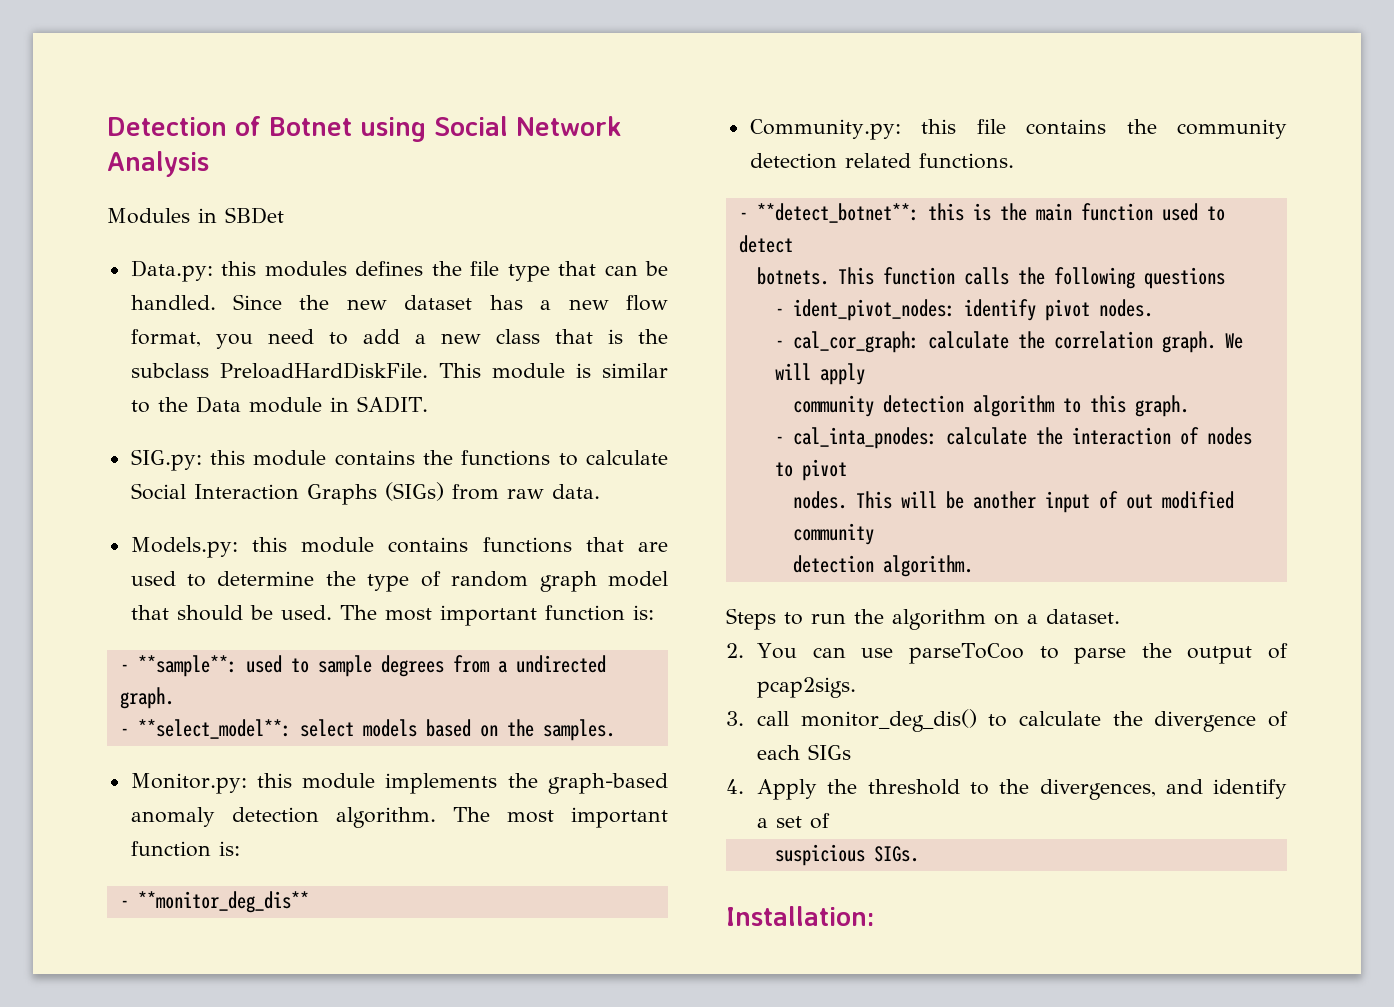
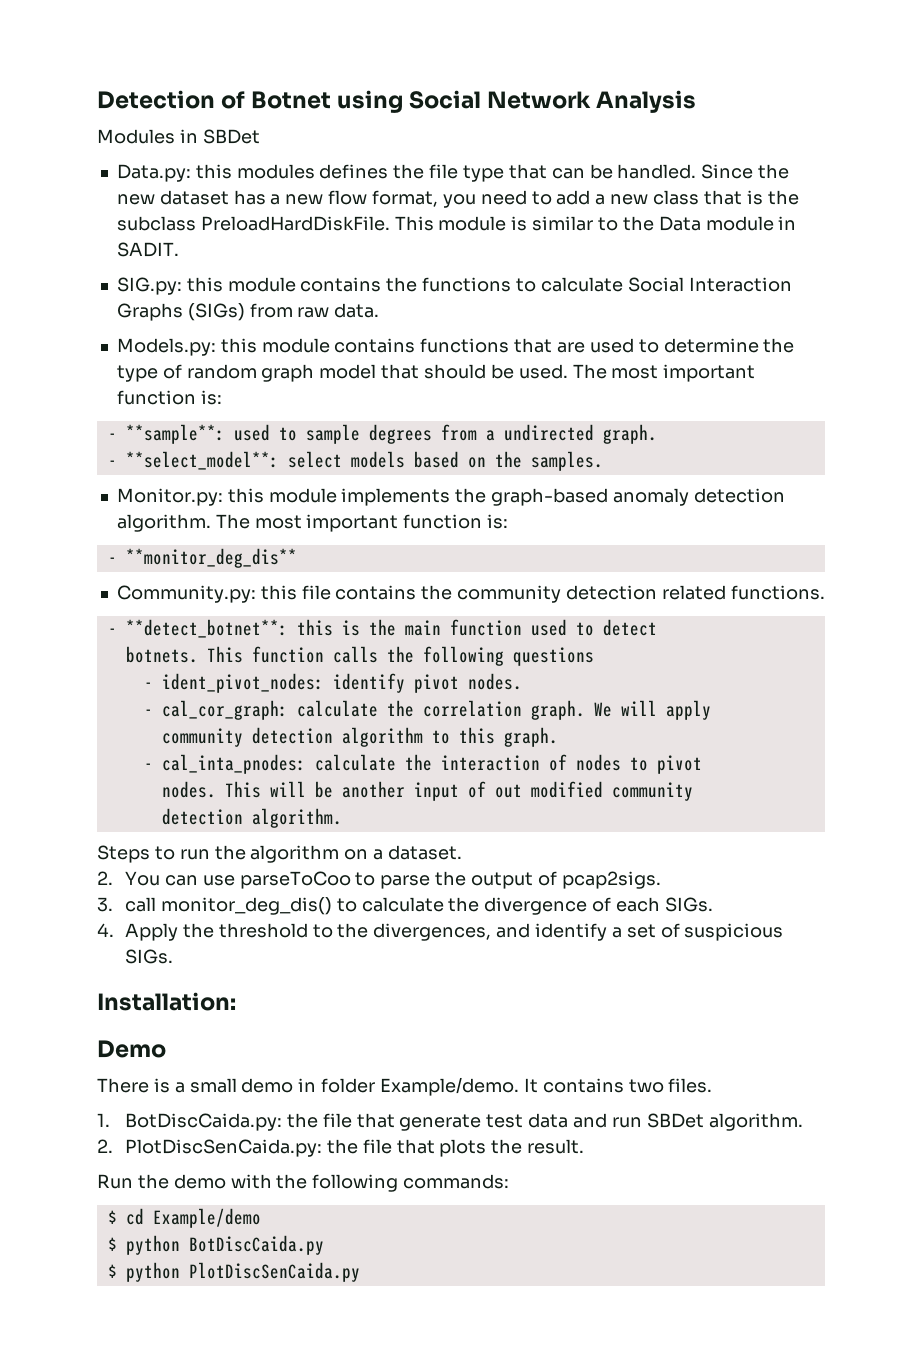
- 3. call monitor_deg_dis() to calculate the divergence of each SIGs
+ 3. call monitor_deg_dis() to calculate the divergence of each SIGs.
- 4. Apply the threshold to the divergences, and identify a set of
- suspicious SIGs.
+ 4. Apply the threshold to the divergences, and identify a set of suspicious SIGs.
+ Demo
+ There is a small demo in folder Example/demo. It contains two files.
+ 1. BotDiscCaida.py: the file that generate test data and run SBDet algorithm.
+ 2. PlotDiscSenCaida.py: the file that plots the result.
+ Run the demo with the following commands:
+ $ cd Example/demo
+ $ python BotDiscCaida.py
+ $ python PlotDiscSenCaida.py

